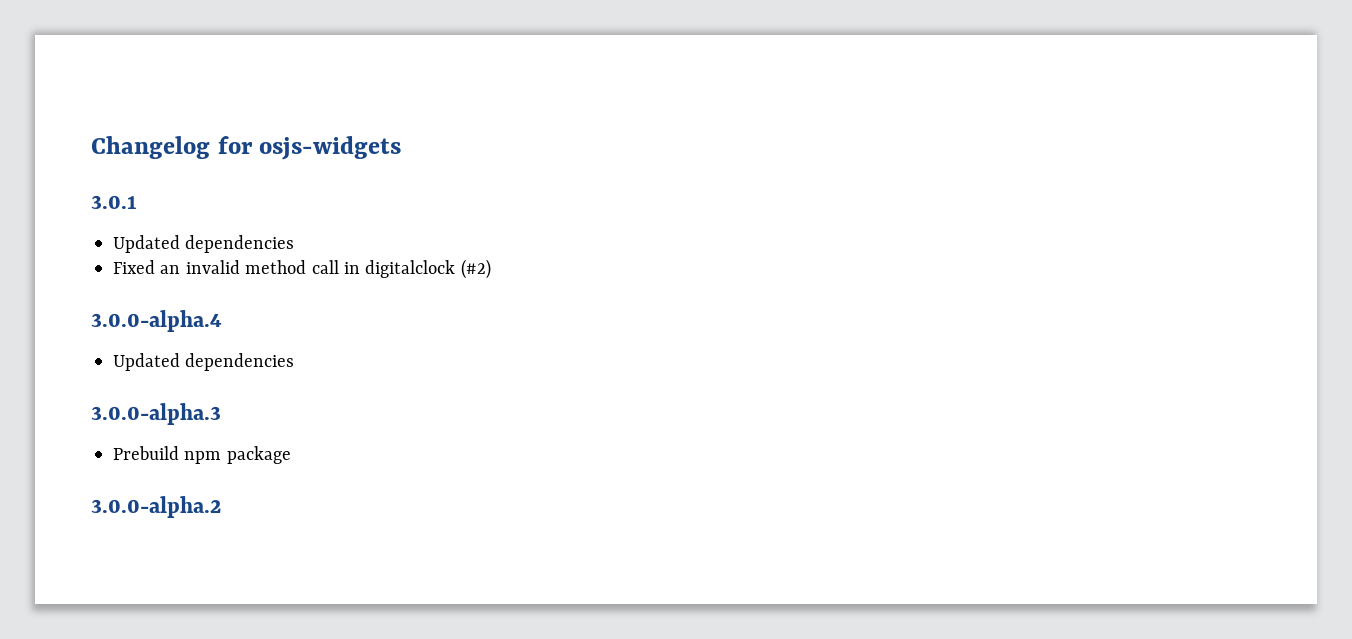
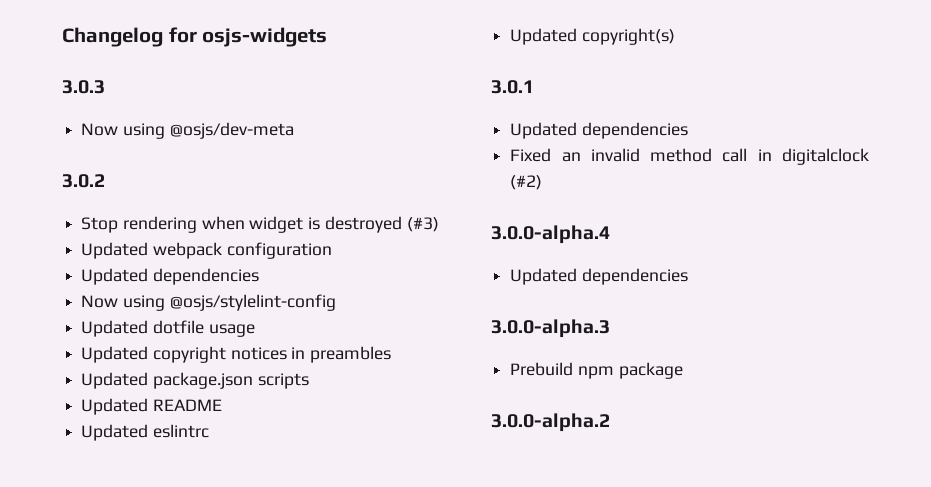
+ 3.0.3
+ Now using @osjs/dev-meta
+ 3.0.2
+ Stop rendering when widget is destroyed (#3)
+ Updated webpack configuration
+ Updated dependencies
+ Now using @osjs/stylelint-config
+ Updated dotfile usage
+ Updated copyright notices in preambles
+ Updated package.json scripts
+ Updated README
+ Updated eslintrc
+ Updated copyright(s)

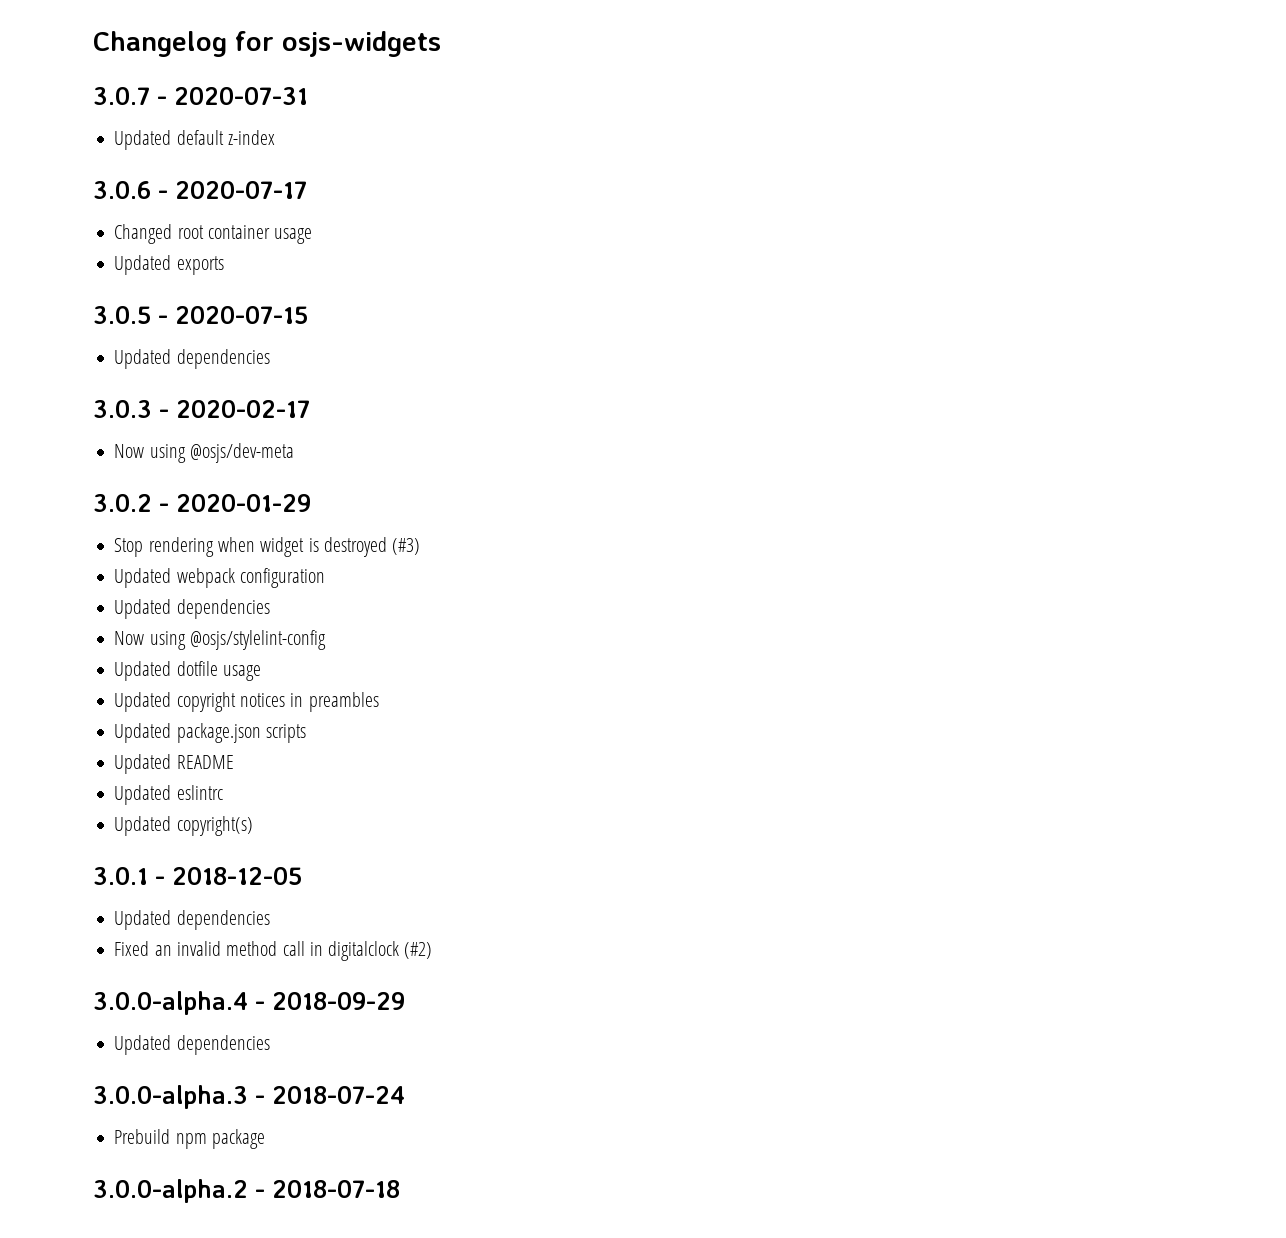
+ 3.0.7 - 2020-07-31
+ Updated default z-index
+ 3.0.6 - 2020-07-17
+ Changed root container usage
+ Updated exports
+ 3.0.5 - 2020-07-15
+ Updated dependencies
- 3.0.3
+ 3.0.3 - 2020-02-17
- 3.0.2
+ 3.0.2 - 2020-01-29
- 3.0.1
+ 3.0.1 - 2018-12-05
- 3.0.0-alpha.4
+ 3.0.0-alpha.4 - 2018-09-29
- 3.0.0-alpha.3
+ 3.0.0-alpha.3 - 2018-07-24
- 3.0.0-alpha.2
+ 3.0.0-alpha.2 - 2018-07-18

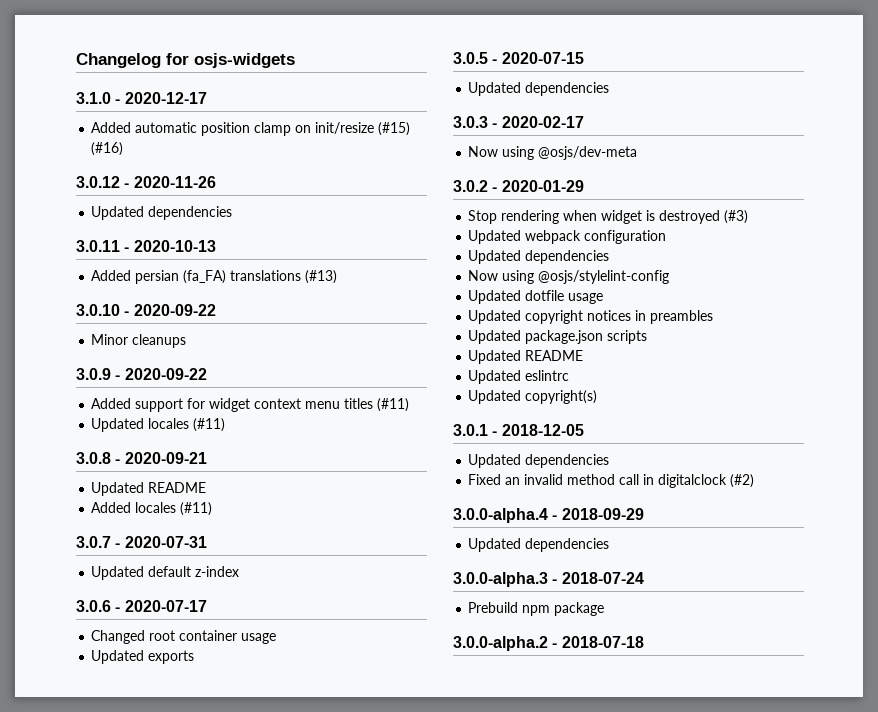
+ 3.1.0 - 2020-12-17
+ Added automatic position clamp on init/resize (#15) (#16)
+ 3.0.12 - 2020-11-26
+ Updated dependencies
+ 3.0.11 - 2020-10-13
+ Added persian (fa_FA) translations (#13)
+ 3.0.10 - 2020-09-22
+ Minor cleanups
+ 3.0.9 - 2020-09-22
+ Added support for widget context menu titles (#11)
+ Updated locales (#11)
+ 3.0.8 - 2020-09-21
+ Updated README
+ Added locales (#11)

